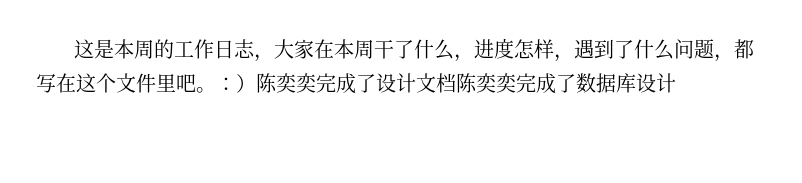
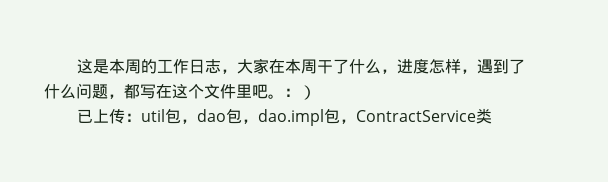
- ：）陈奕奕完成了设计文档陈奕奕完成了数据库设计
+ ：）
+ 已上传：util包，dao包，dao.impl包，ContractService类

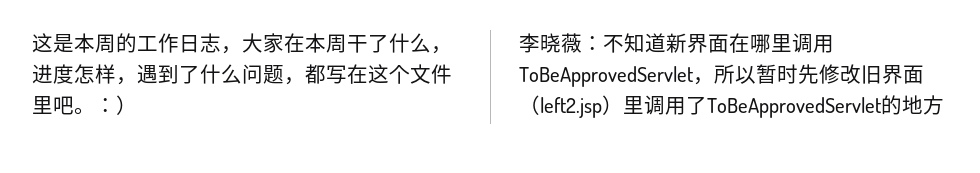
- 已上传：util包，dao包，dao.impl包，ContractService类
+ 李晓薇：不知道新界面在哪里调用ToBeApprovedServlet，所以暂时先修改旧界面（left2.jsp）里调用了ToBeApprovedServlet的地方

